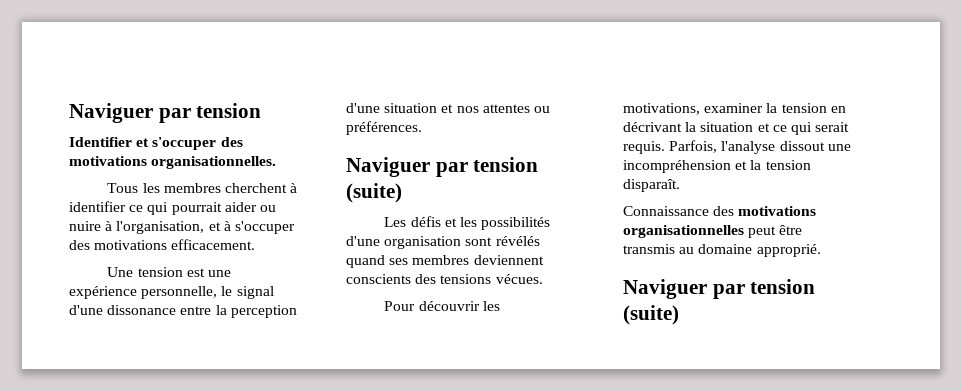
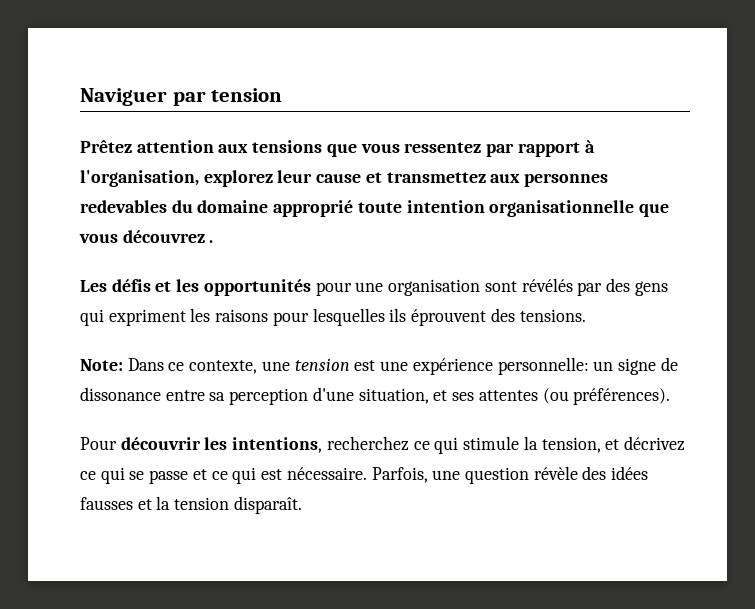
- Identifier et s'occuper des motivations organisationnelles.
- Tous les membres cherchent à identifier ce qui pourrait aider ou nuire à l'organisation, et à s'occuper des motivations efficacement.
- Une tension est une expérience personnelle, le signal d'une dissonance entre la perception d'une situation et nos attentes ou préférences.
- Naviguer par tension (suite)
- Les défis et les possibilités d'une organisation sont révélés quand ses membres deviennent conscients des tensions vécues.
- Pour découvrir les motivations, examiner la tension en décrivant la situation et ce qui serait requis. Parfois, l'analyse dissout une incompréhension et la tension disparaît.
- Connaissance des motivations organisationnelles peut être transmis au domaine approprié.
- Naviguer par tension (suite)
+ Prêtez attention aux tensions que vous ressentez par rapport à l'organisation, explorez leur cause et transmettez aux personnes redevables du domaine approprié toute intention organisationnelle que vous découvrez .
+ Les défis et les opportunités pour une organisation sont révélés par des gens qui expriment les raisons pour lesquelles ils éprouvent des tensions.
+ Note: Dans ce contexte, une tension est une expérience personnelle: un signe de dissonance entre sa perception d'une situation, et ses attentes (ou préférences).
+ Pour découvrir les intentions, recherchez ce qui stimule la tension, et décrivez ce qui se passe et ce qui est nécessaire. Parfois, une question révèle des idées fausses et la tension disparaît.

